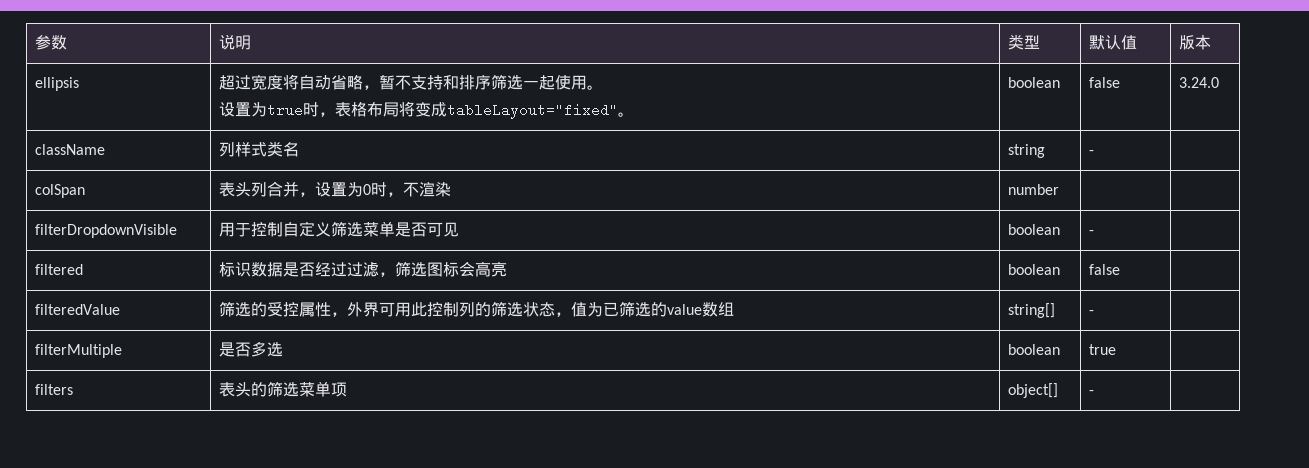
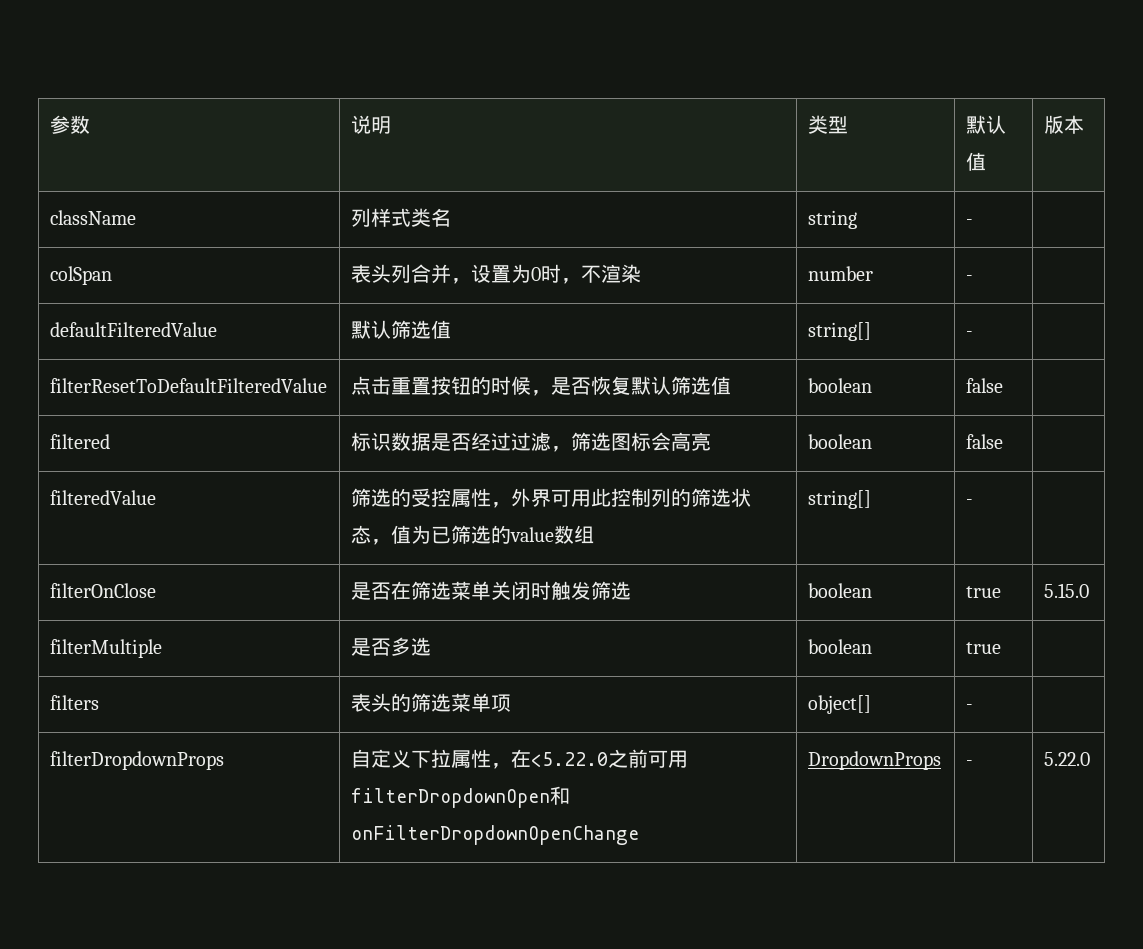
- ellipsis | 超过宽度将自动省略，暂不支持和排序筛选一起使用。
- 设置为true时，表格布局将变成tableLayout="fixed"。 | boolean | false | 3.24.0
- colSpan | 表头列合并，设置为0时，不渲染 | number | |
- filterDropdownVisible | 用于控制自定义筛选菜单是否可见 | boolean | - |
+ colSpan | 表头列合并，设置为0时，不渲染 | number | - |
+ defaultFilteredValue | 默认筛选值 | string[] | - |
+ filterResetToDefaultFilteredValue | 点击重置按钮的时候，是否恢复默认筛选值 | boolean | false |
+ filterOnClose | 是否在筛选菜单关闭时触发筛选 | boolean | true | 5.15.0
+ filterDropdownProps | 自定义下拉属性，在<5.22.0之前可用filterDropdownOpen和onFilterDropdownOpenChange | DropdownProps | - | 5.22.0

